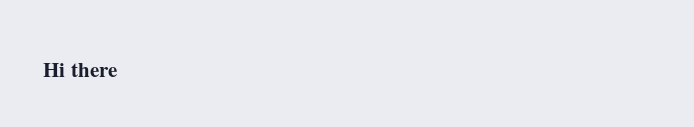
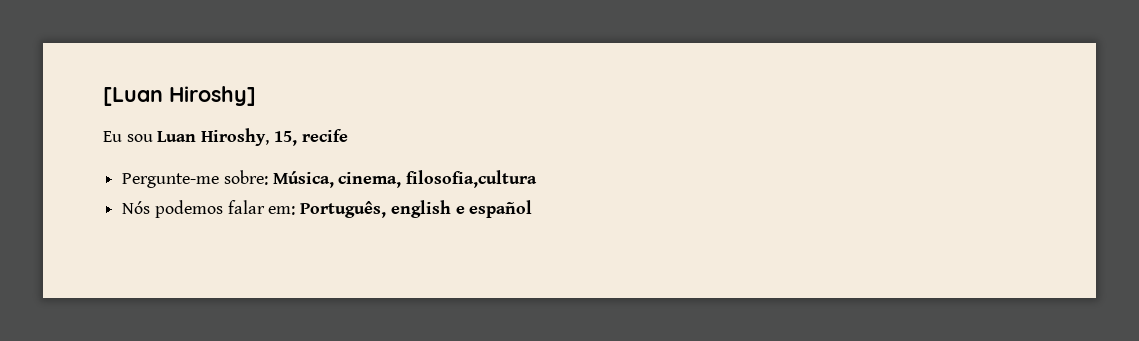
- Hi there
+ [Luan Hiroshy]
+ Eu sou Luan Hiroshy, 15, recife
+ Pergunte-me sobre: Música, cinema, filosofia,cultura
+ Nós podemos falar em: Português, english e español

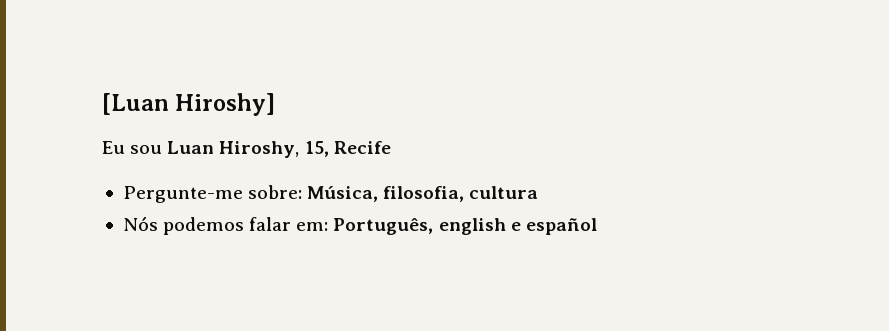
- Eu sou Luan Hiroshy, 15, recife
+ Eu sou Luan Hiroshy, 15, Recife
- Pergunte-me sobre: Música, cinema, filosofia,cultura
+ Pergunte-me sobre: Música, filosofia, cultura

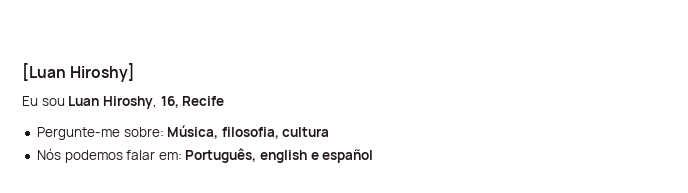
- Eu sou Luan Hiroshy, 15, Recife
+ Eu sou Luan Hiroshy, 16, Recife

